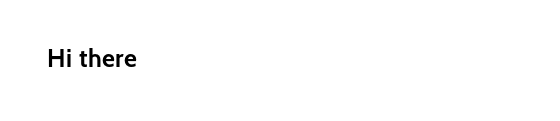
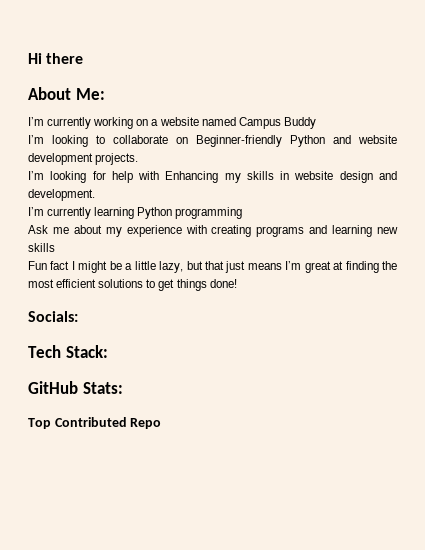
+ About Me:
+ I’m currently working on a website named Campus Buddy
+ I’m looking to collaborate on Beginner-friendly Python and website development projects.
+ I’m looking for help with Enhancing my skills in website design and development.
+ I’m currently learning Python programming
+ Ask me about my experience with creating programs and learning new skills
+ Fun fact I might be a little lazy, but that just means I’m great at finding the most efficient solutions to get things done!
+ Socials:
+ Tech Stack:
+ GitHub Stats:
+ Top Contributed Repo

